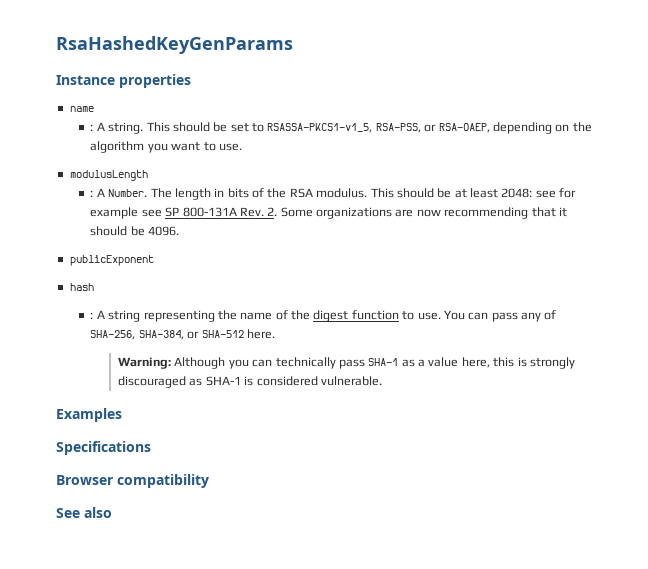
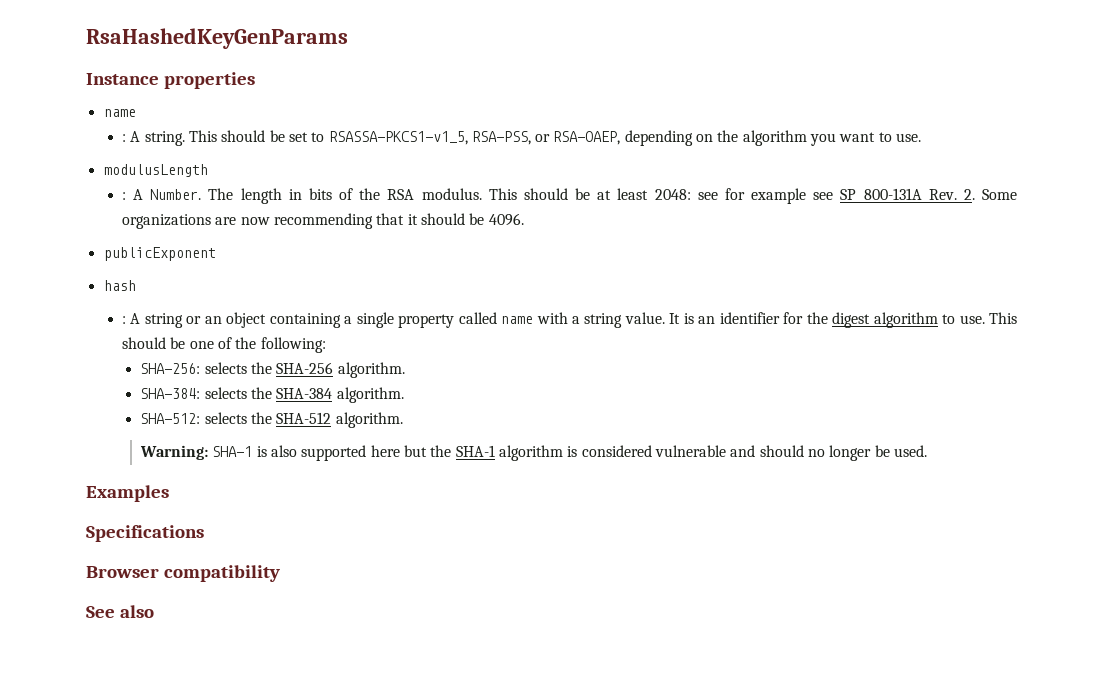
- : A string representing the name of the digest function to use. You can pass any of SHA-256, SHA-384, or SHA-512 here.
- Warning: Although you can technically pass SHA-1 as a value here, this is strongly discouraged as SHA-1 is considered vulnerable.
+ : A string or an object containing a single property called name with a string value. It is an identifier for the digest algorithm to use. This should be one of the following:
+ SHA-256: selects the SHA-256 algorithm.
+ SHA-384: selects the SHA-384 algorithm.
+ SHA-512: selects the SHA-512 algorithm.
+ Warning: SHA-1 is also supported here but the SHA-1 algorithm is considered vulnerable and should no longer be used.

